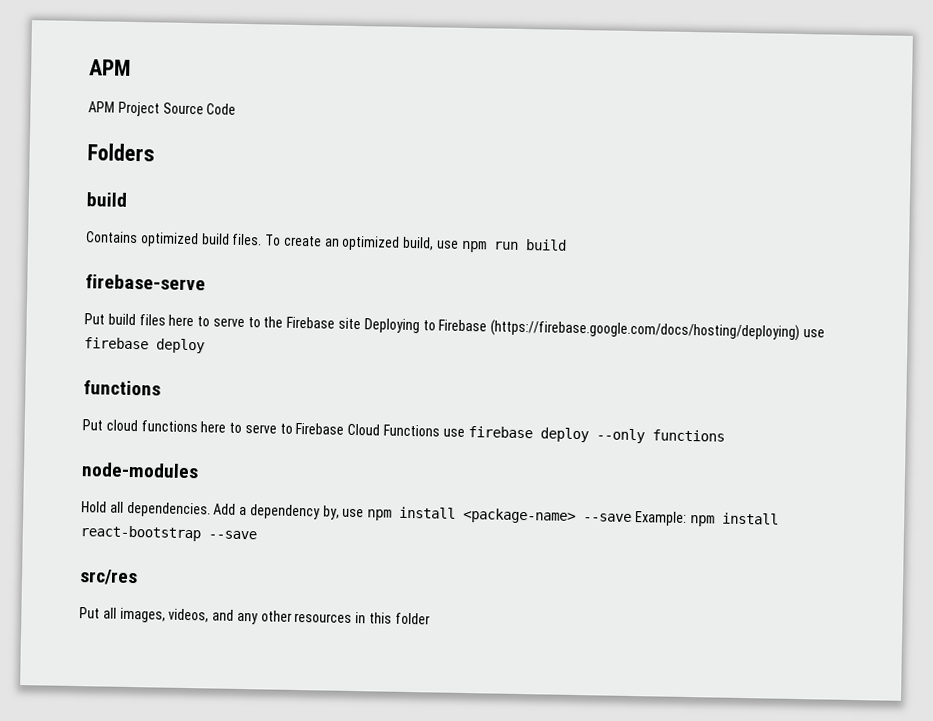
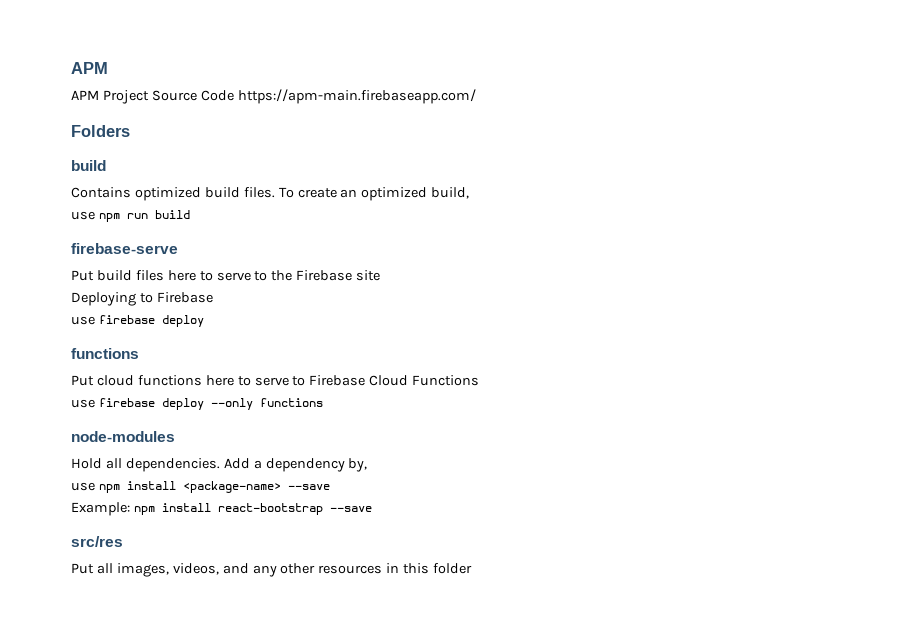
- APM Project Source Code
+ APM Project Source Code https://apm-main.firebaseapp.com/
- To create an optimized build, use npm run build
+ To create an optimized build,
+ use npm run build
- Put build files here to serve to the Firebase site Deploying to Firebase (https://firebase.google.com/docs/hosting/deploying) use firebase deploy
+ Put build files here to serve to the Firebase site
+ Deploying to Firebase
+ use firebase deploy
- Put cloud functions here to serve to Firebase Cloud Functions use firebase deploy --only functions
+ Put cloud functions here to serve to Firebase Cloud Functions
+ use firebase deploy --only functions
- Add a dependency by, use npm install <package-name> --save Example: npm install react-bootstrap --save
+ Add a dependency by,
+ use npm install <package-name> --save
+ Example: npm install react-bootstrap --save

